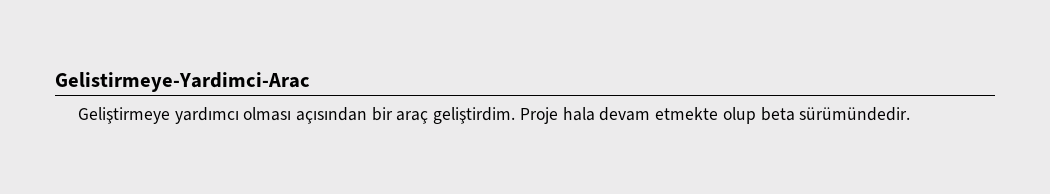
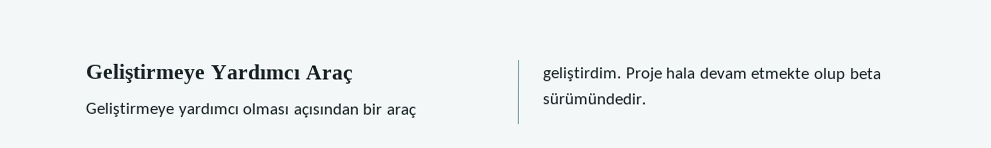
- Gelistirmeye-Yardimci-Arac
+ Geliştirmeye Yardımcı Araç

